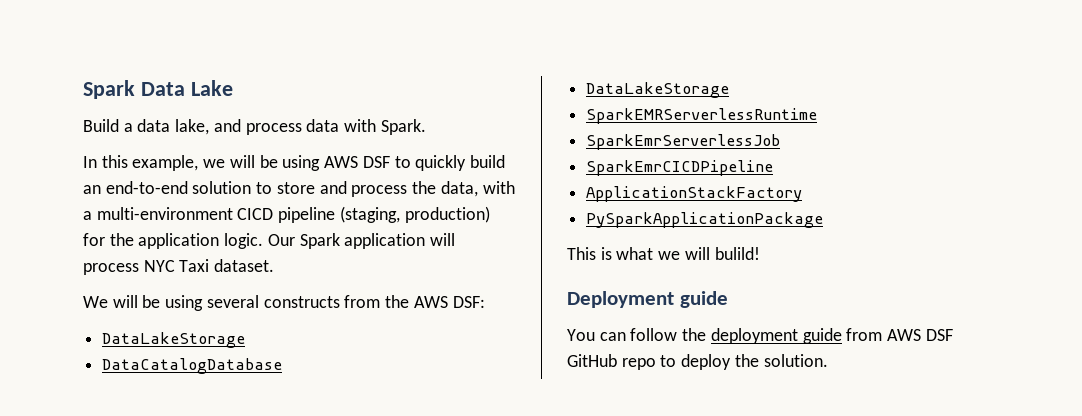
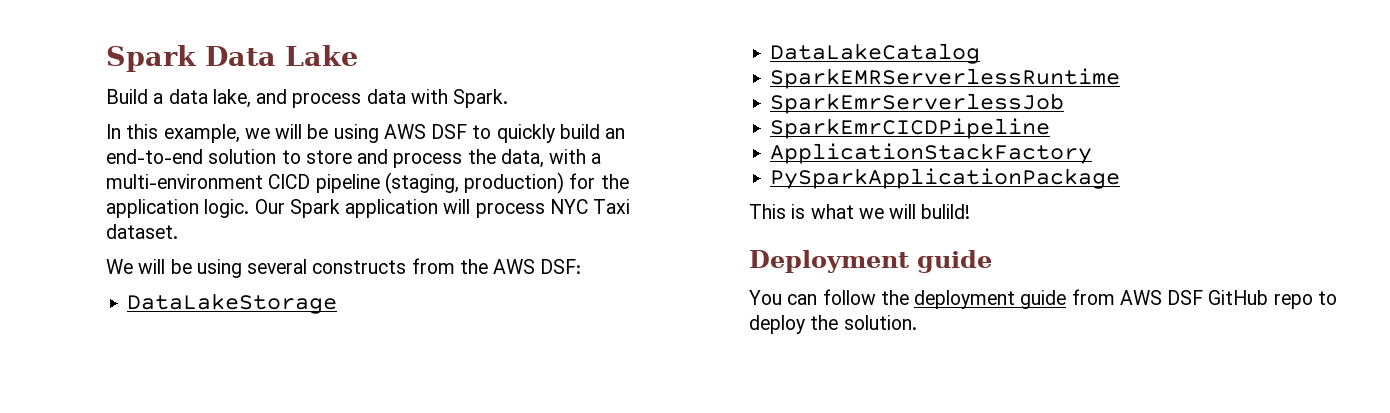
- DataCatalogDatabase
- DataLakeStorage
+ DataLakeCatalog

